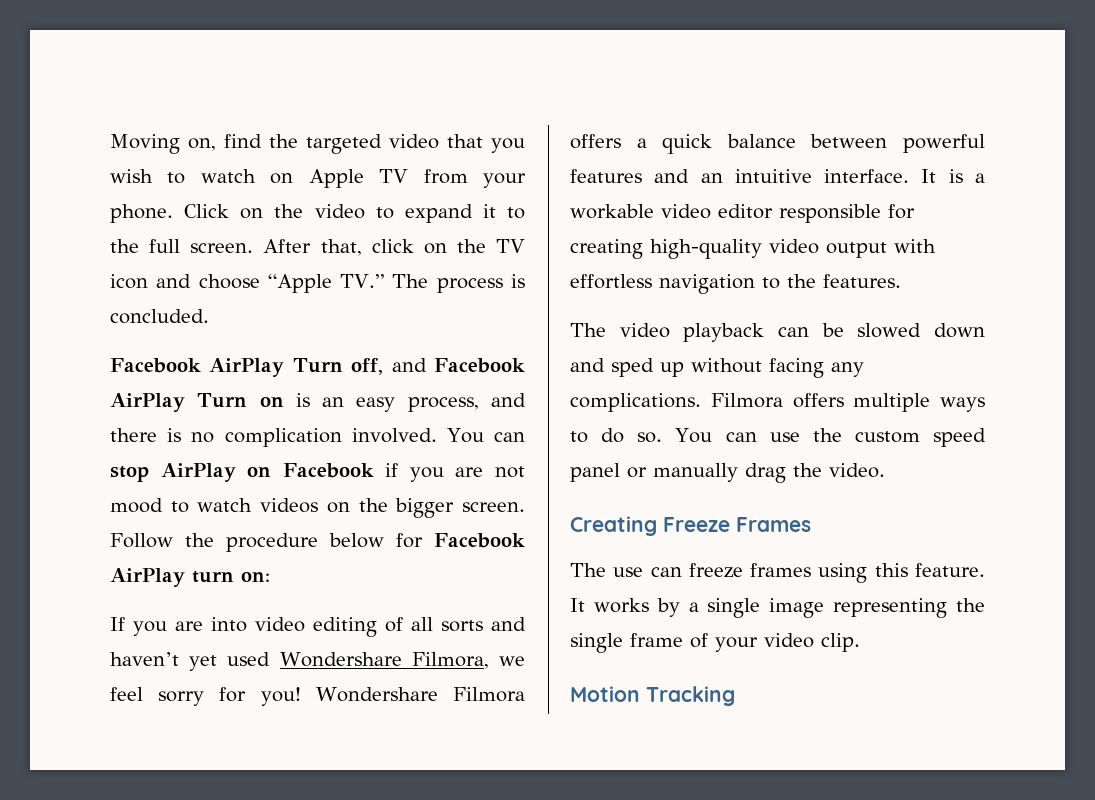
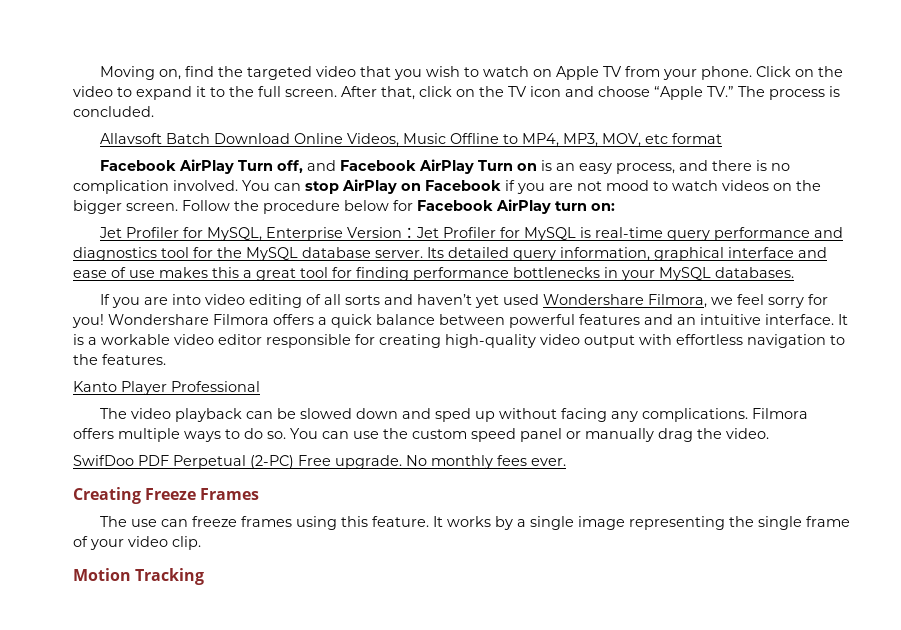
+ Allavsoft Batch Download Online Videos, Music Offline to MP4, MP3, MOV, etc format
+ Jet Profiler for MySQL, Enterprise Version：Jet Profiler for MySQL is real-time query performance and diagnostics tool for the MySQL database server. Its detailed query information, graphical interface and ease of use makes this a great tool for finding performance bottlenecks in your MySQL databases.
+ Kanto Player Professional
+ SwifDoo PDF Perpetual (2-PC) Free upgrade. No monthly fees ever.

